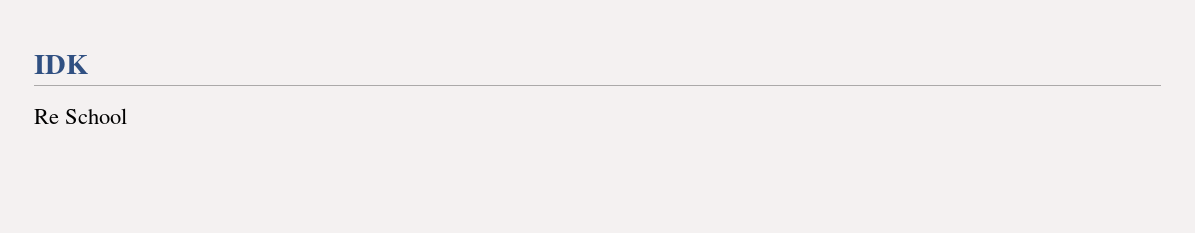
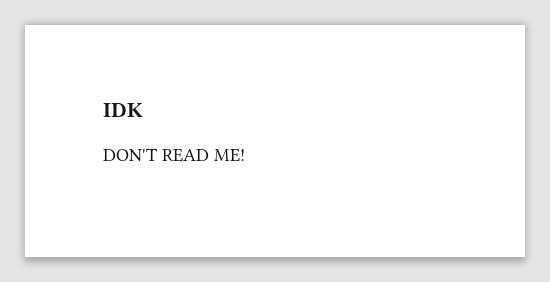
- Re School
+ DON'T READ ME!

